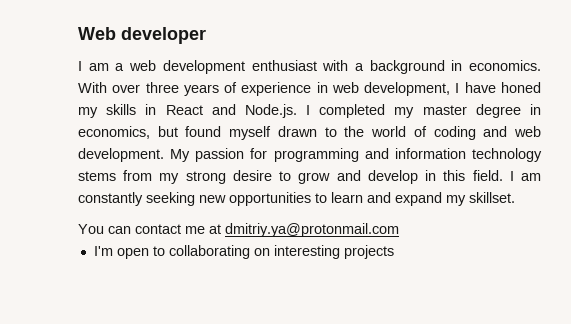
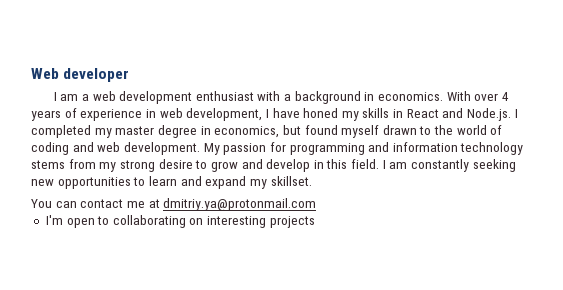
- With over three years of experience in web development, I have honed my skills in React and Node.js. I completed my master degree in economics, but found myself drawn to the world of coding and web development.
+ With over 4 years of experience in web development, I have honed my skills in React and Node.js. I completed my master degree in economics, but found myself drawn to the world of coding and web development.

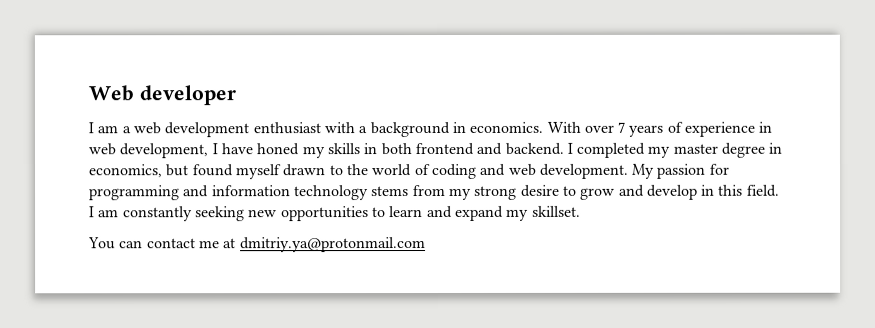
- With over 4 years of experience in web development, I have honed my skills in React and Node.js. I completed my master degree in economics, but found myself drawn to the world of coding and web development.
+ With over 7 years of experience in web development, I have honed my skills in both frontend and backend. I completed my master degree in economics, but found myself drawn to the world of coding and web development.
- I'm open to collaborating on interesting projects

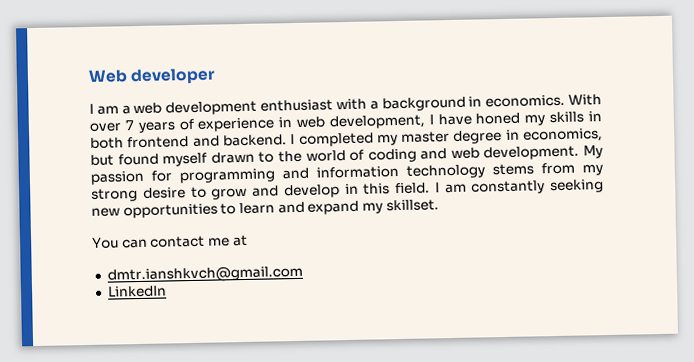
- You can contact me at dmitriy.ya@protonmail.com
+ You can contact me at
+ dmtr.ianshkvch@gmail.com
+ LinkedIn

